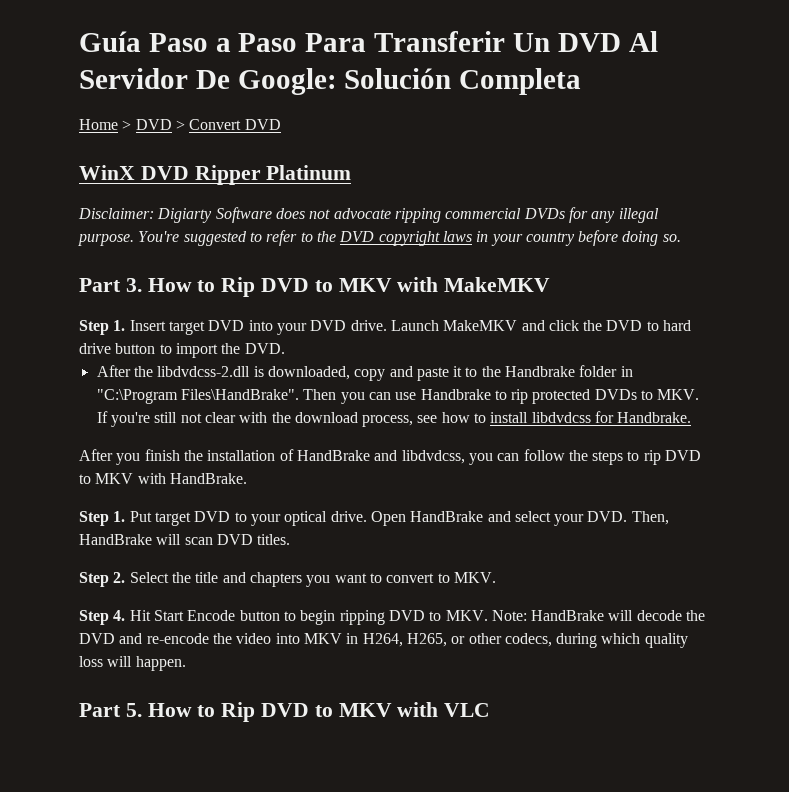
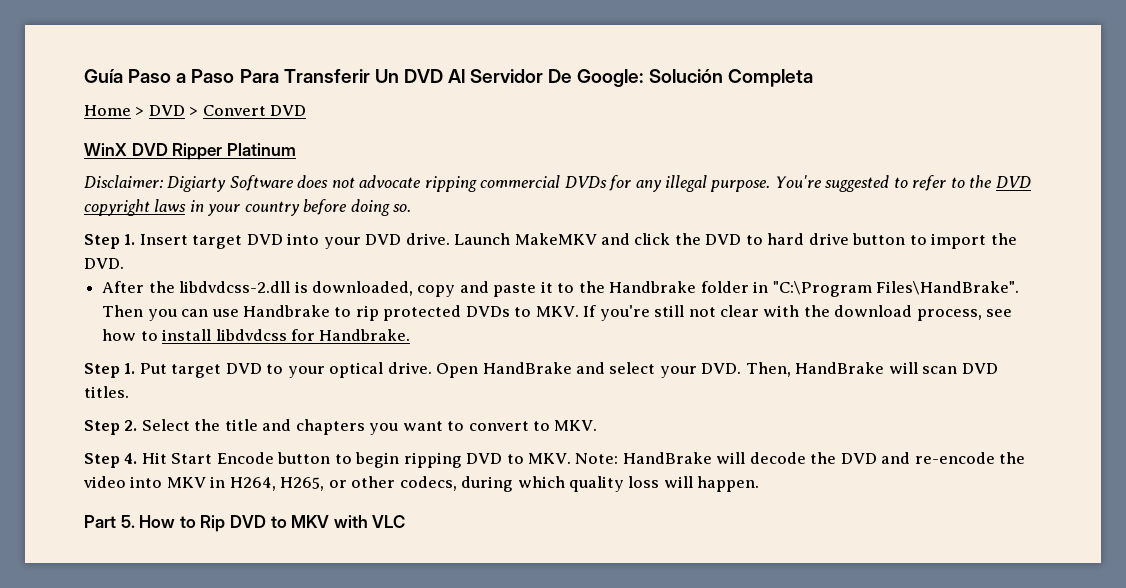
- Part 3. How to Rip DVD to MKV with MakeMKV
- After you finish the installation of HandBrake and libdvdcss, you can follow the steps to rip DVD to MKV with HandBrake.

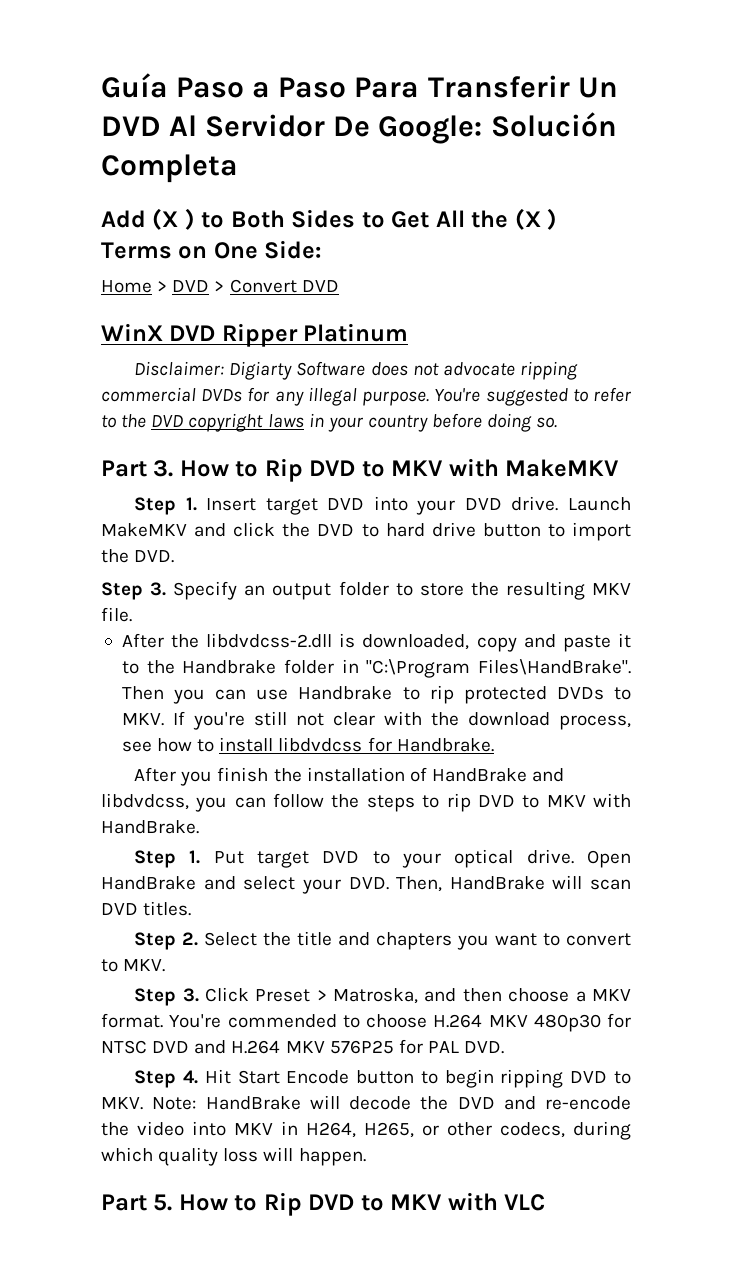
+ Add (X ) to Both Sides to Get All the (X ) Terms on One Side:
+ Part 3. How to Rip DVD to MKV with MakeMKV
+ Step 3. Specify an output folder to store the resulting MKV file.
+ After you finish the installation of HandBrake and libdvdcss, you can follow the steps to rip DVD to MKV with HandBrake.
+ Step 3. Click Preset > Matroska, and then choose a MKV format. You're commended to choose H.264 MKV 480p30 for NTSC DVD and H.264 MKV 576P25 for PAL DVD.

